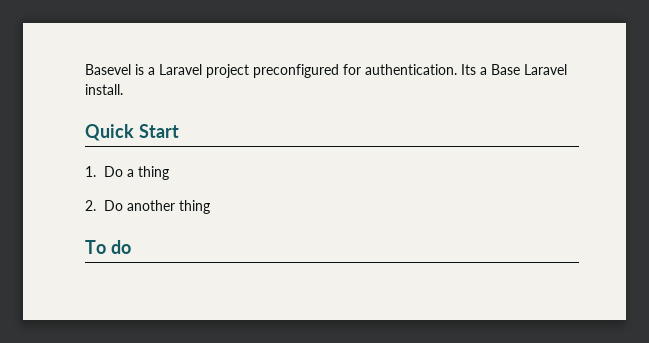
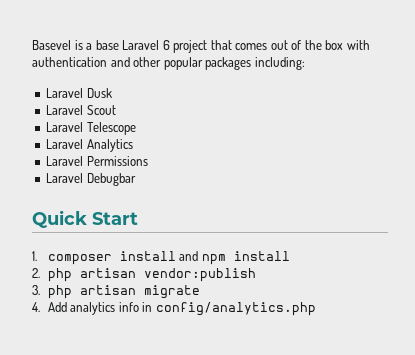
- Basevel is a Laravel project preconfigured for authentication. Its a Base Laravel install.
+ Basevel is a base Laravel 6 project that comes out of the box with authentication and other popular packages including:
+ Laravel Dusk
+ Laravel Scout
+ Laravel Telescope
+ Laravel Analytics
+ Laravel Permissions
+ Laravel Debugbar
  Quick Start
- 1. Do a thing
- 2. Do another thing
- To do
+ 1. composer install and npm install
+ 2. php artisan vendor:publish
+ 3. php artisan migrate
+ 4. Add analytics info in config/analytics.php

